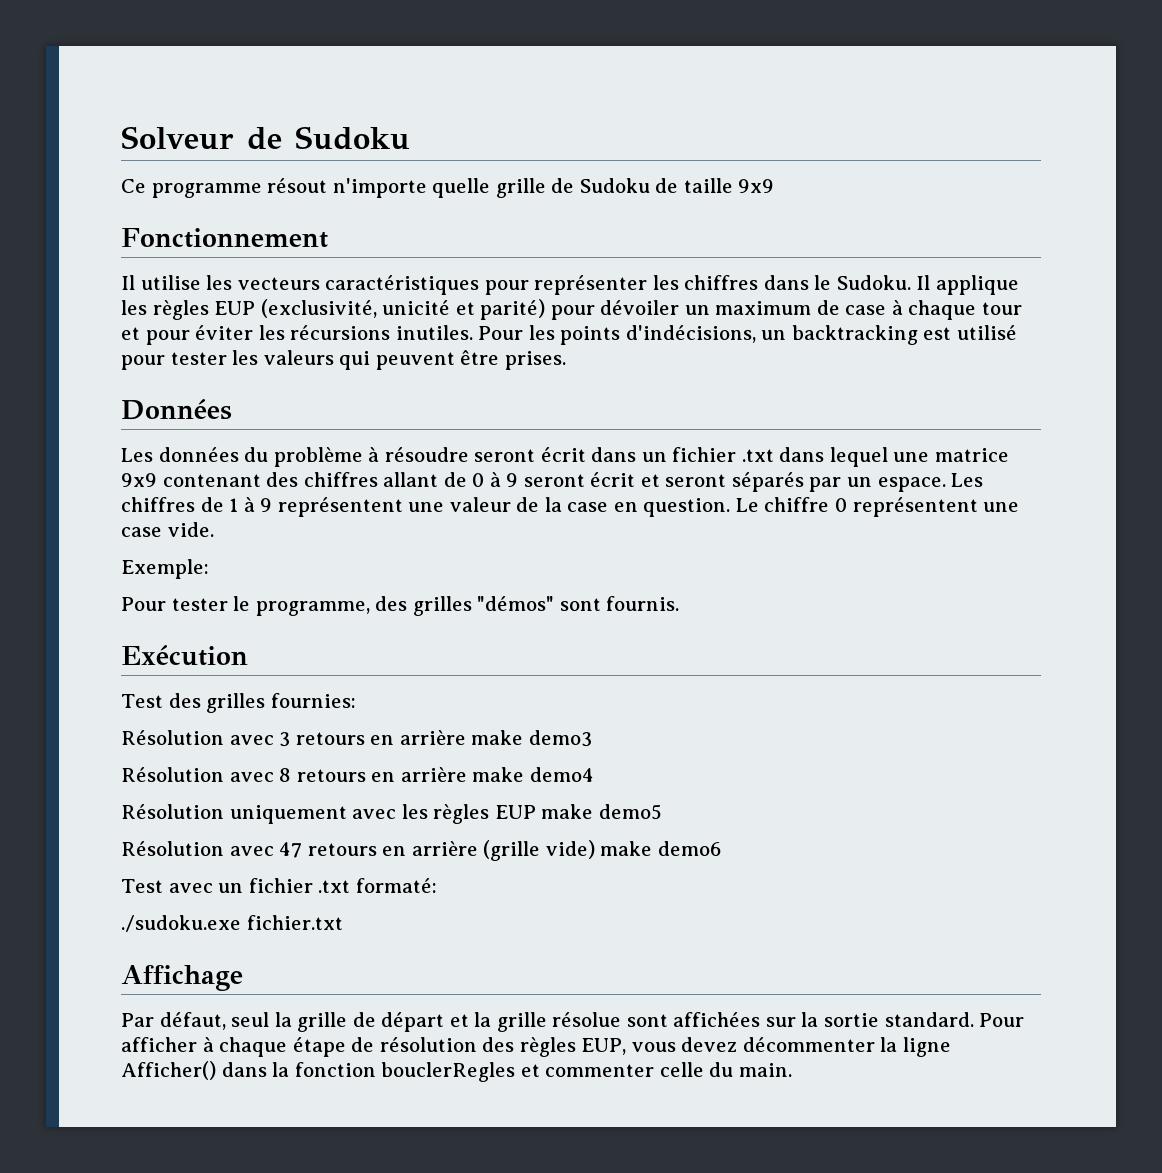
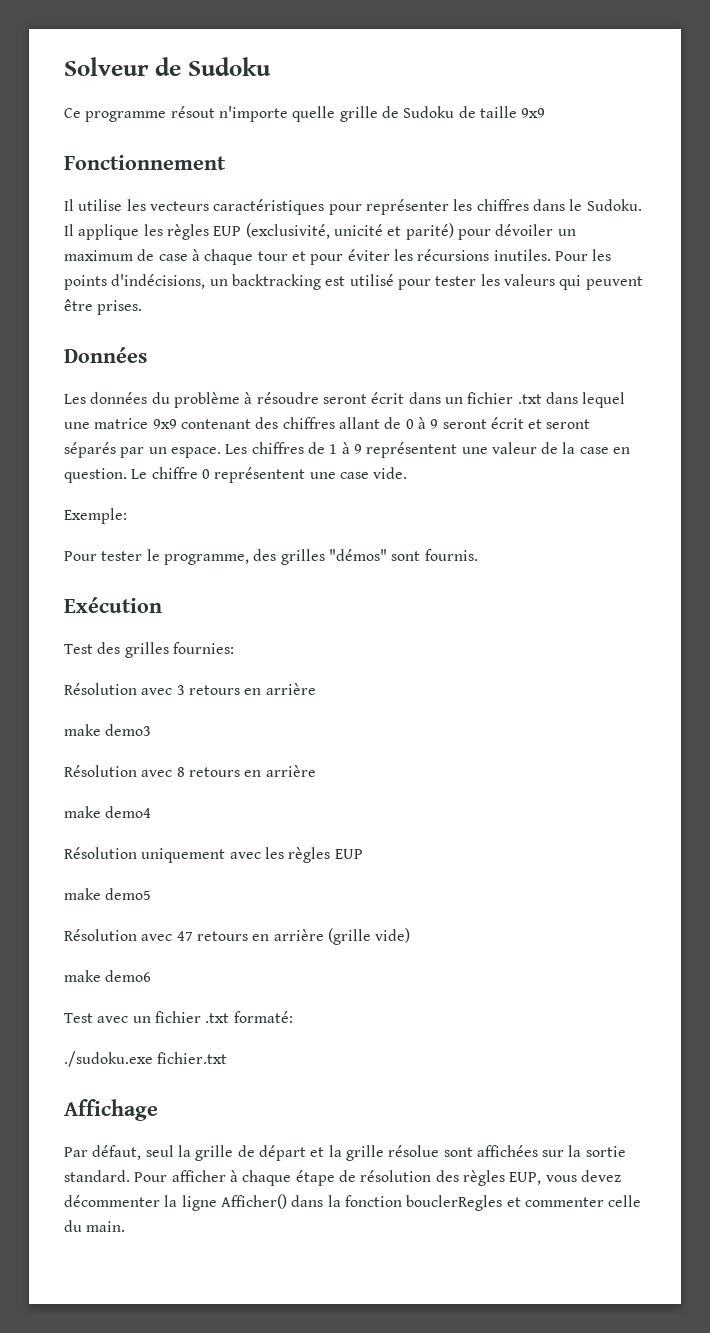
- Résolution avec 3 retours en arrière make demo3
+ Résolution avec 3 retours en arrière
+ make demo3
- Résolution avec 8 retours en arrière make demo4
+ Résolution avec 8 retours en arrière
+ make demo4
- Résolution uniquement avec les règles EUP make demo5
+ Résolution uniquement avec les règles EUP
+ make demo5
- Résolution avec 47 retours en arrière (grille vide) make demo6
+ Résolution avec 47 retours en arrière (grille vide)
+ make demo6

